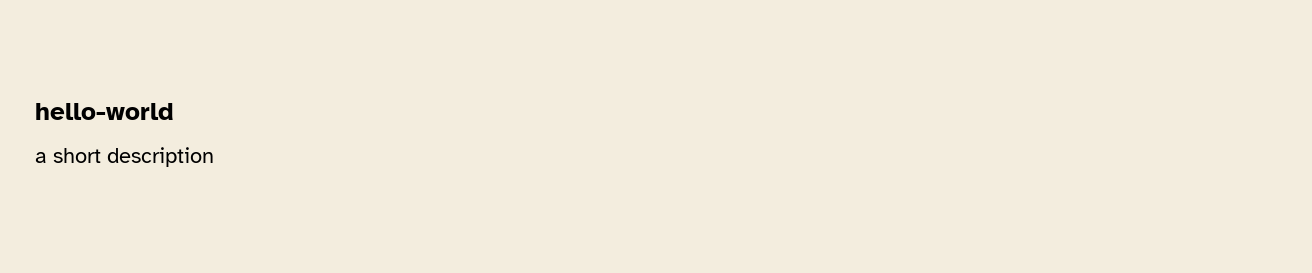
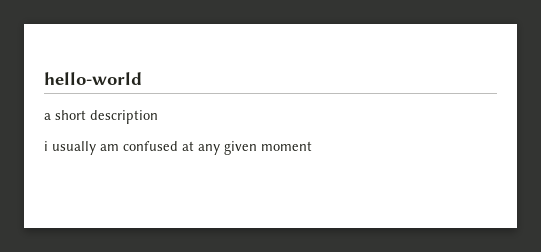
+ i usually am confused at any given moment

